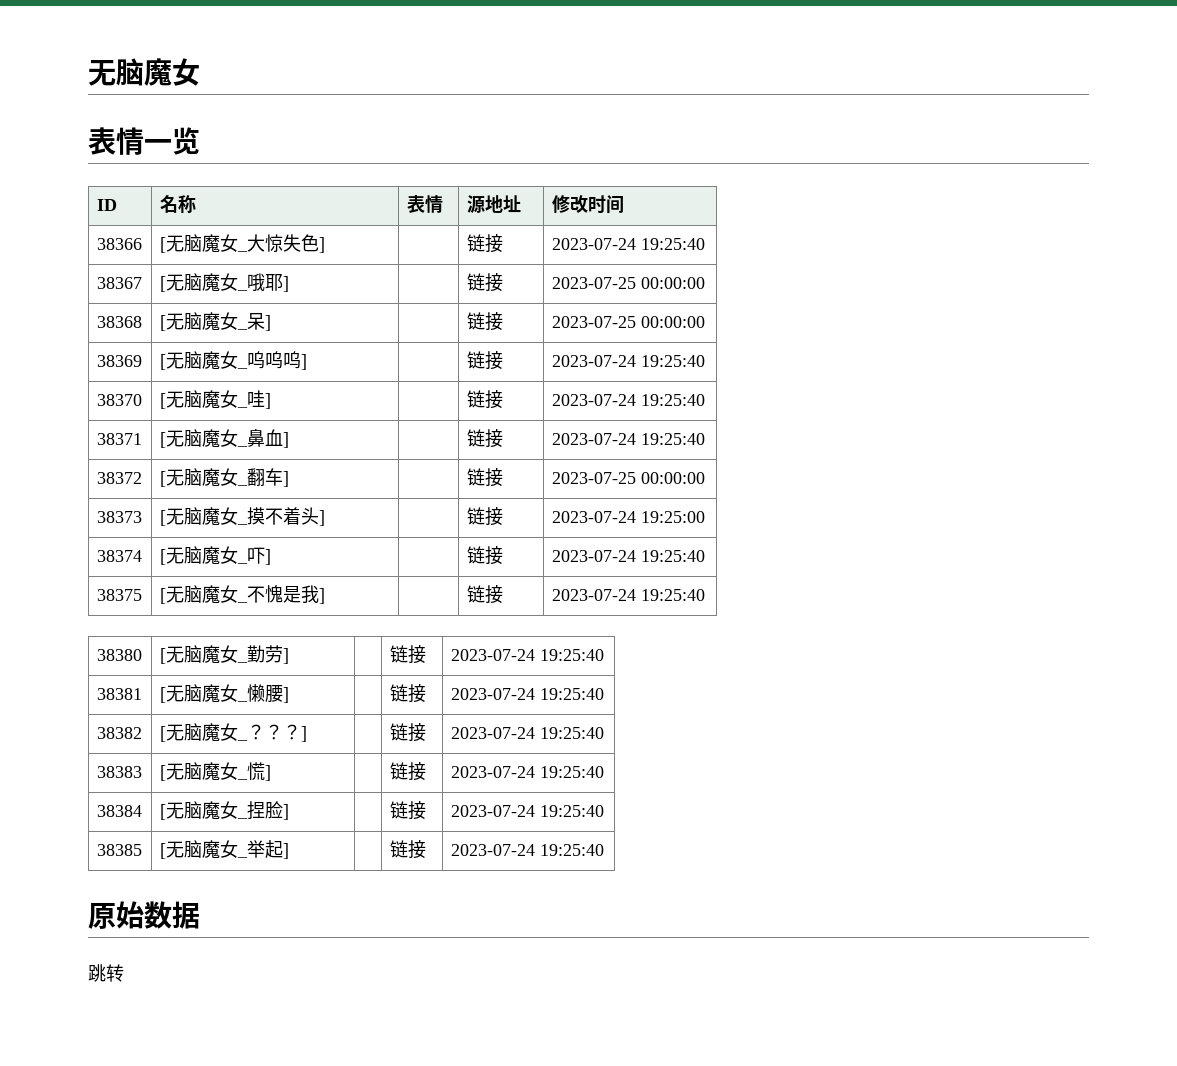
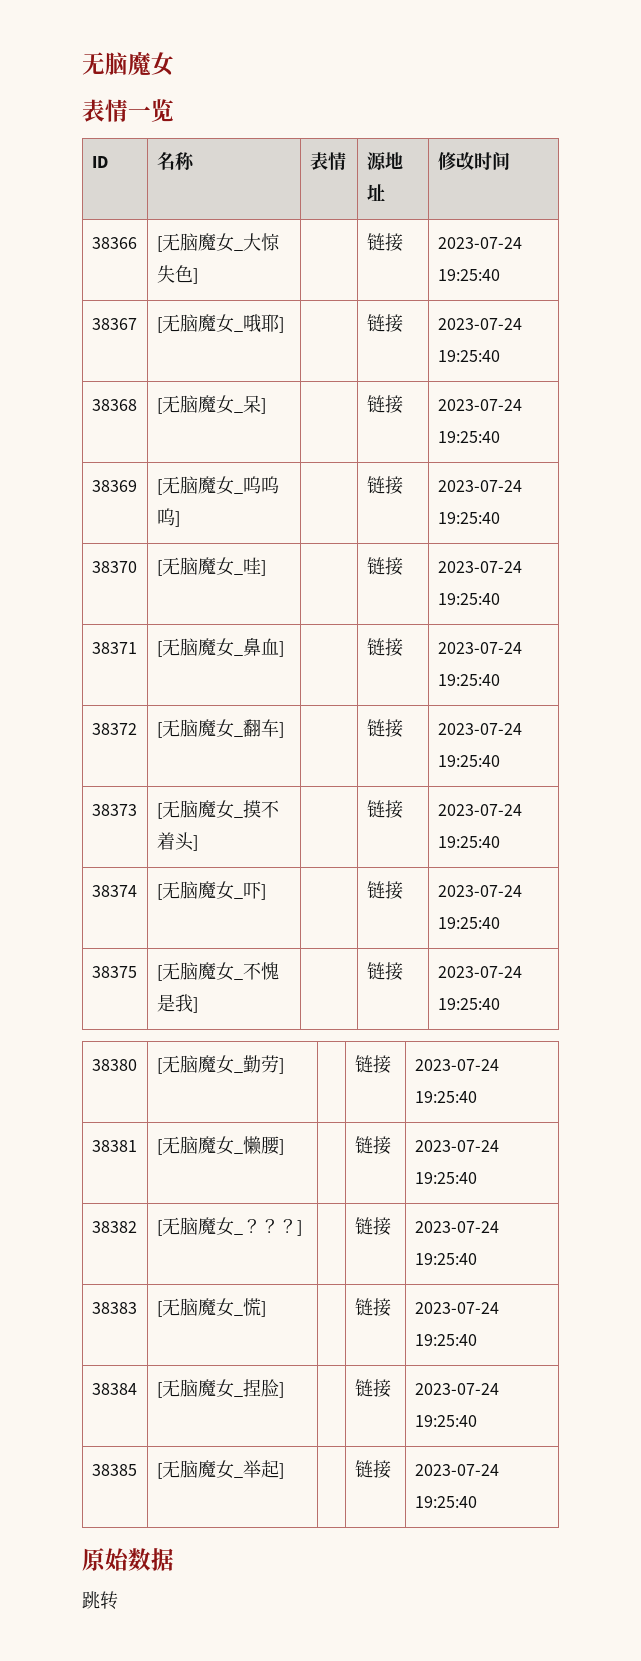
- 38367 | [无脑魔女_哦耶] | | 链接 | 2023-07-25 00:00:00
+ 38367 | [无脑魔女_哦耶] | | 链接 | 2023-07-24 19:25:40
- 38368 | [无脑魔女_呆] | | 链接 | 2023-07-25 00:00:00
+ 38368 | [无脑魔女_呆] | | 链接 | 2023-07-24 19:25:40
- 38372 | [无脑魔女_翻车] | | 链接 | 2023-07-25 00:00:00
+ 38372 | [无脑魔女_翻车] | | 链接 | 2023-07-24 19:25:40
- 38373 | [无脑魔女_摸不着头] | | 链接 | 2023-07-24 19:25:00
+ 38373 | [无脑魔女_摸不着头] | | 链接 | 2023-07-24 19:25:40

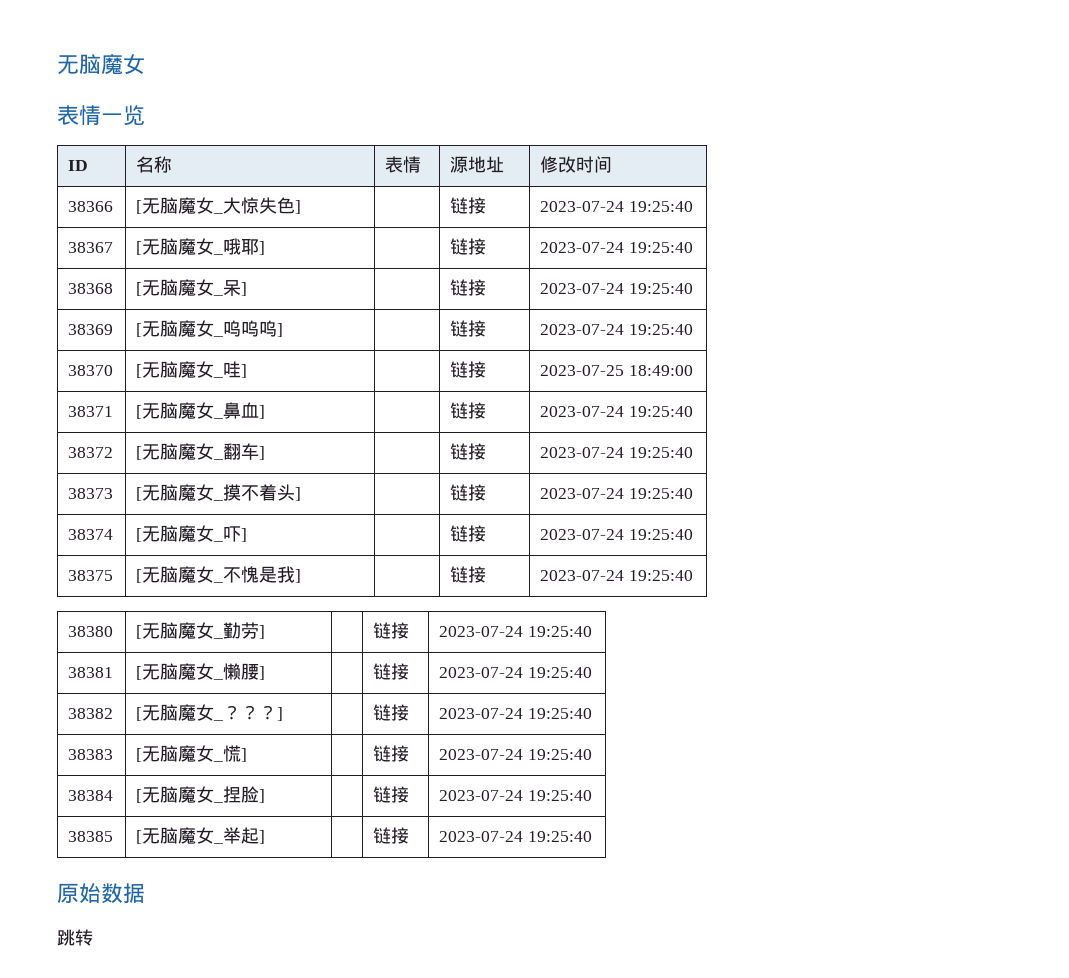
- 38370 | [无脑魔女_哇] | | 链接 | 2023-07-24 19:25:40
+ 38370 | [无脑魔女_哇] | | 链接 | 2023-07-25 18:49:00

